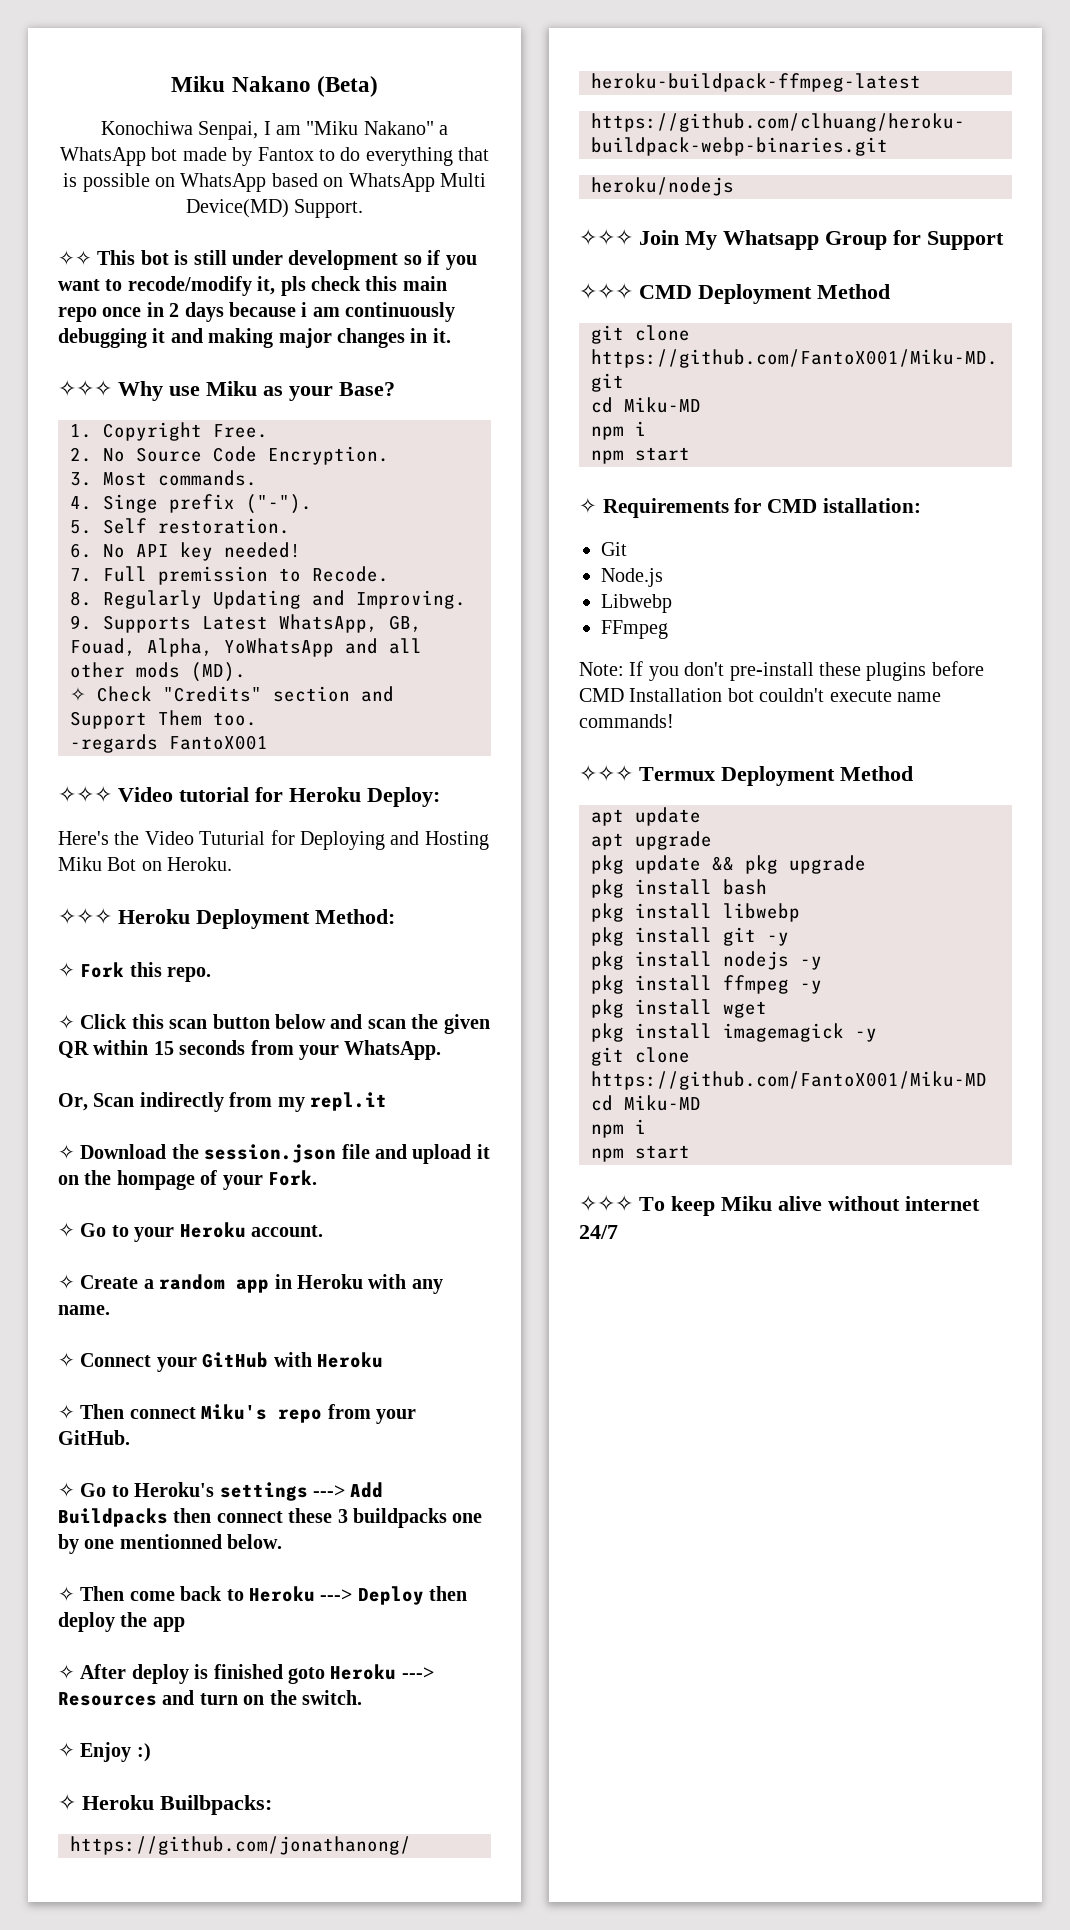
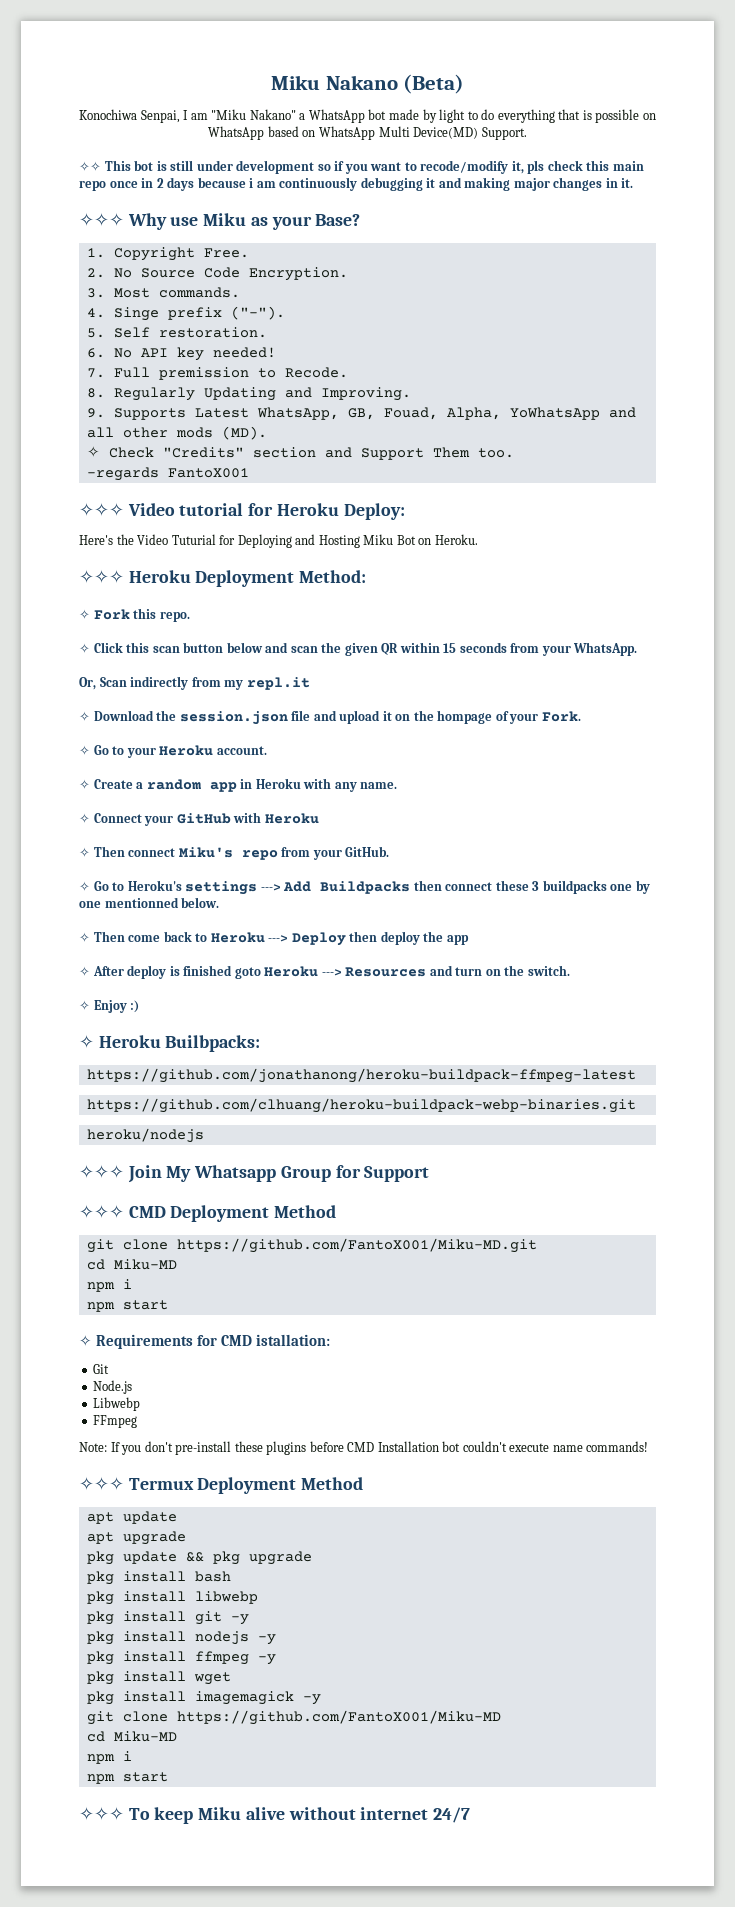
- Konochiwa Senpai, I am "Miku Nakano" a WhatsApp bot made by Fantox to do everything that is possible on WhatsApp based on WhatsApp Multi Device(MD) Support.
+ Konochiwa Senpai, I am "Miku Nakano" a WhatsApp bot made by light to do everything that is possible on WhatsApp based on WhatsApp Multi Device(MD) Support.

